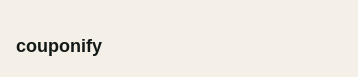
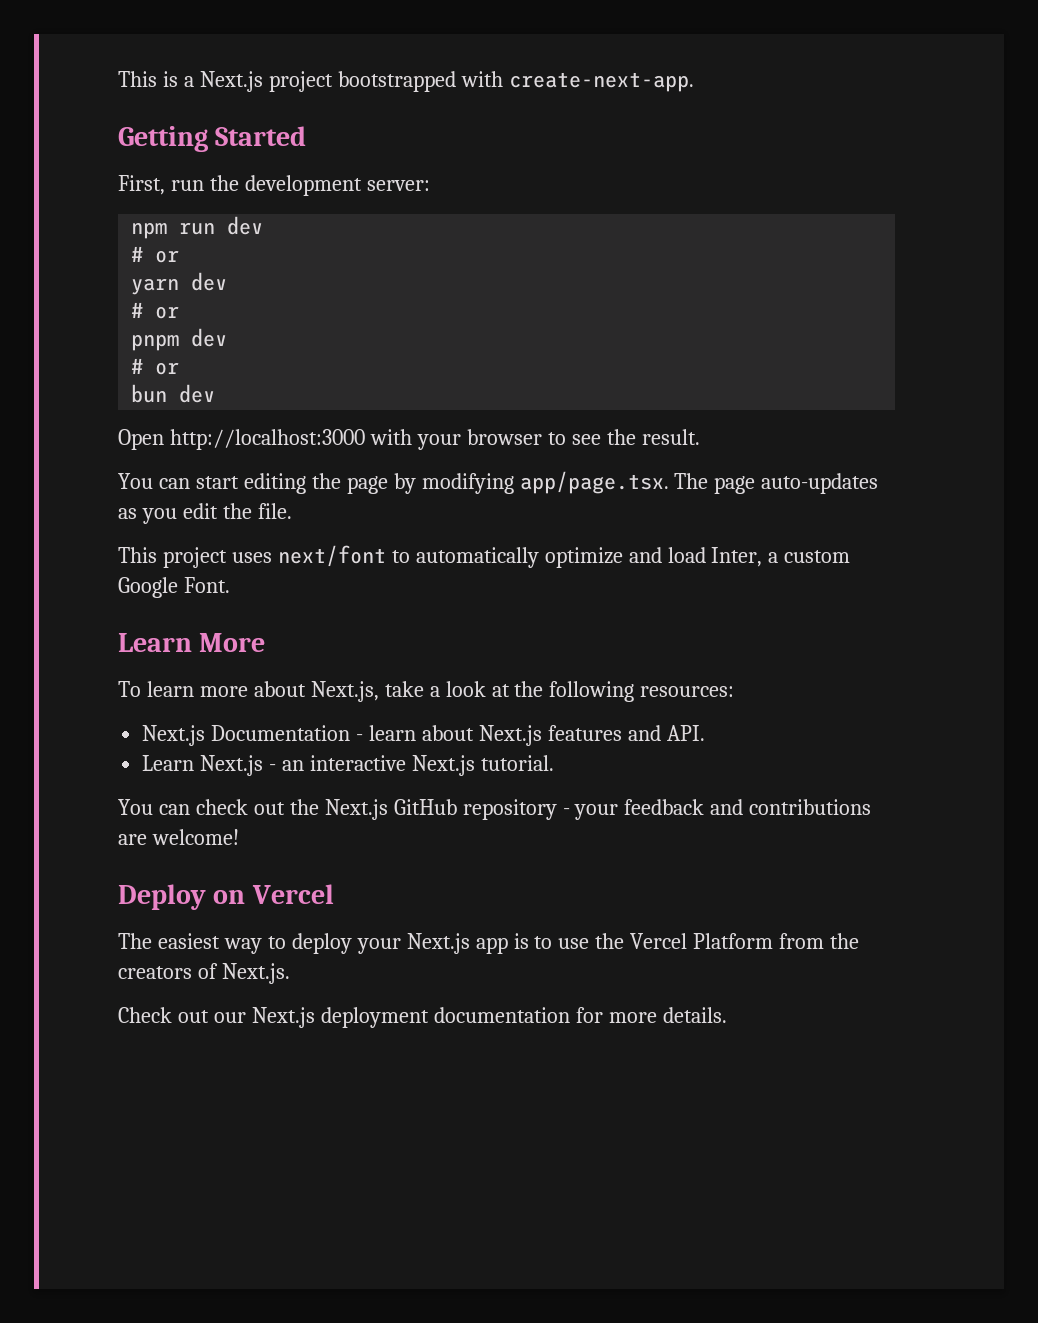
- couponify
+ This is a Next.js project bootstrapped with create-next-app.
+ Getting Started
+ First, run the development server:
+ npm run dev
+ # or
+ yarn dev
+ # or
+ pnpm dev
+ # or
+ bun dev
+ Open http://localhost:3000 with your browser to see the result.
+ You can start editing the page by modifying app/page.tsx. The page auto-updates as you edit the file.
+ This project uses next/font to automatically optimize and load Inter, a custom Google Font.
+ Learn More
+ To learn more about Next.js, take a look at the following resources:
+ Next.js Documentation - learn about Next.js features and API.
+ Learn Next.js - an interactive Next.js tutorial.
+ You can check out the Next.js GitHub repository - your feedback and contributions are welcome!
+ Deploy on Vercel
+ The easiest way to deploy your Next.js app is to use the Vercel Platform from the creators of Next.js.
+ Check out our Next.js deployment documentation for more details.

